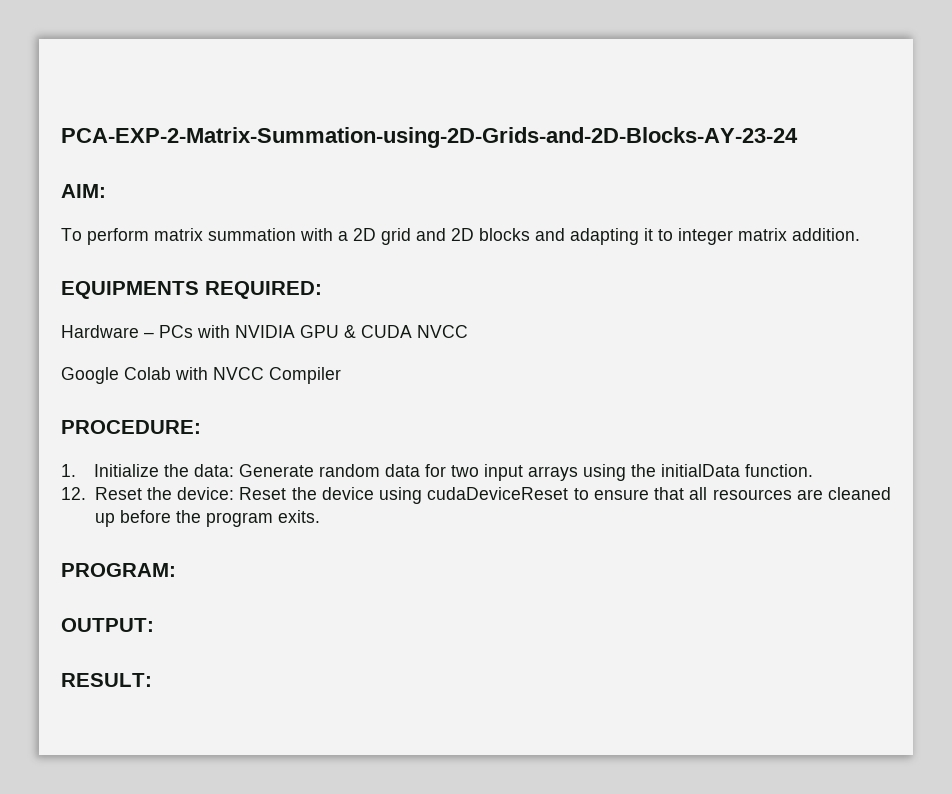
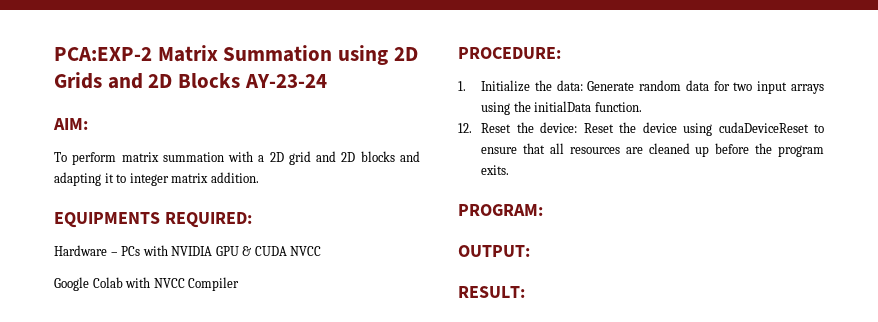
- PCA-EXP-2-Matrix-Summation-using-2D-Grids-and-2D-Blocks-AY-23-24
+ PCA:EXP-2 Matrix Summation using 2D Grids and 2D Blocks AY-23-24

